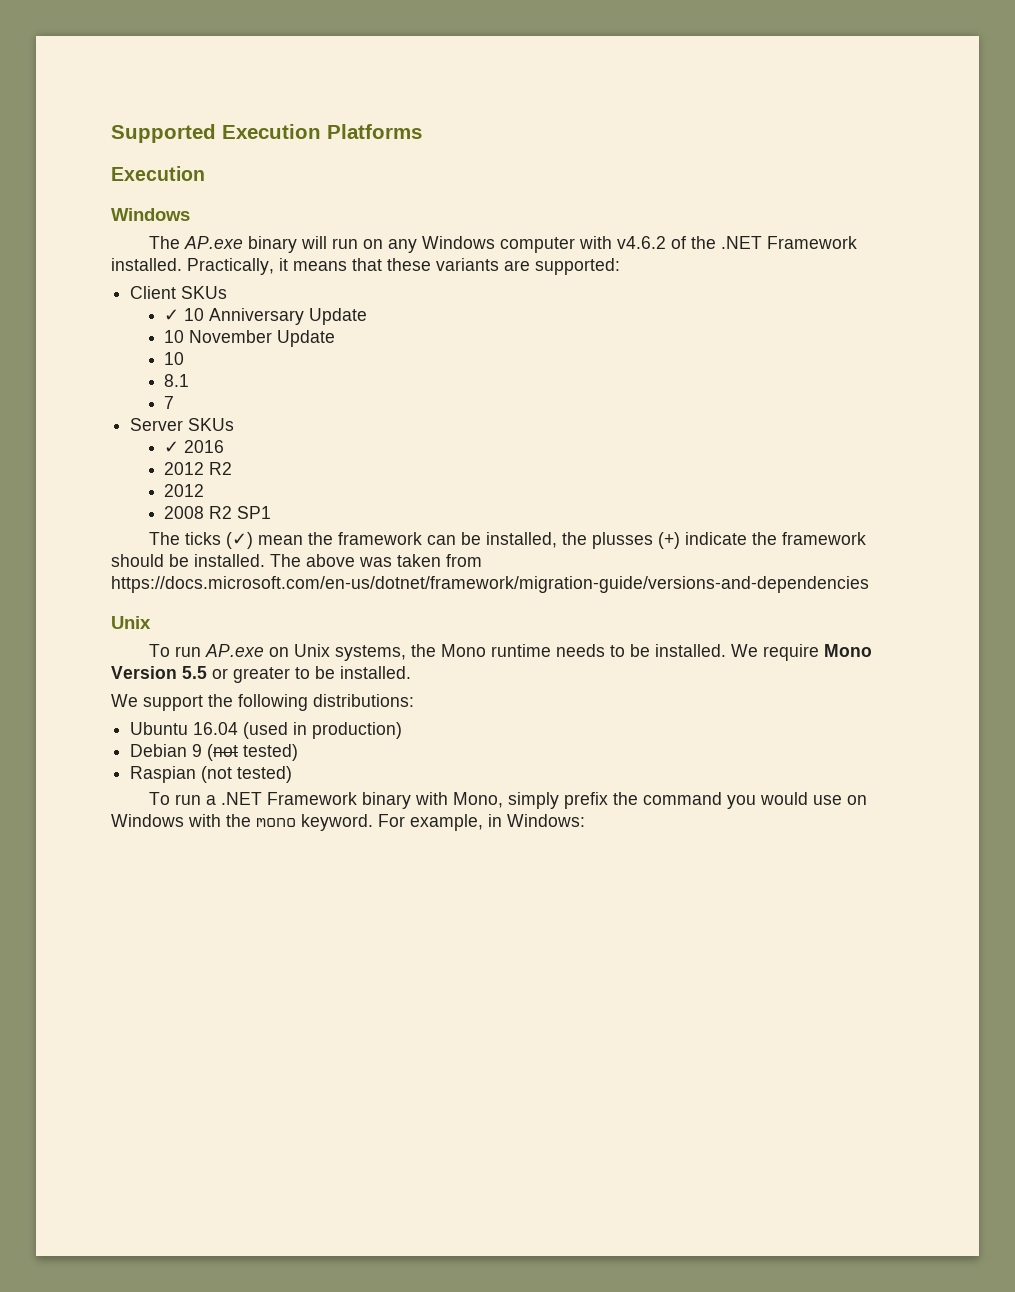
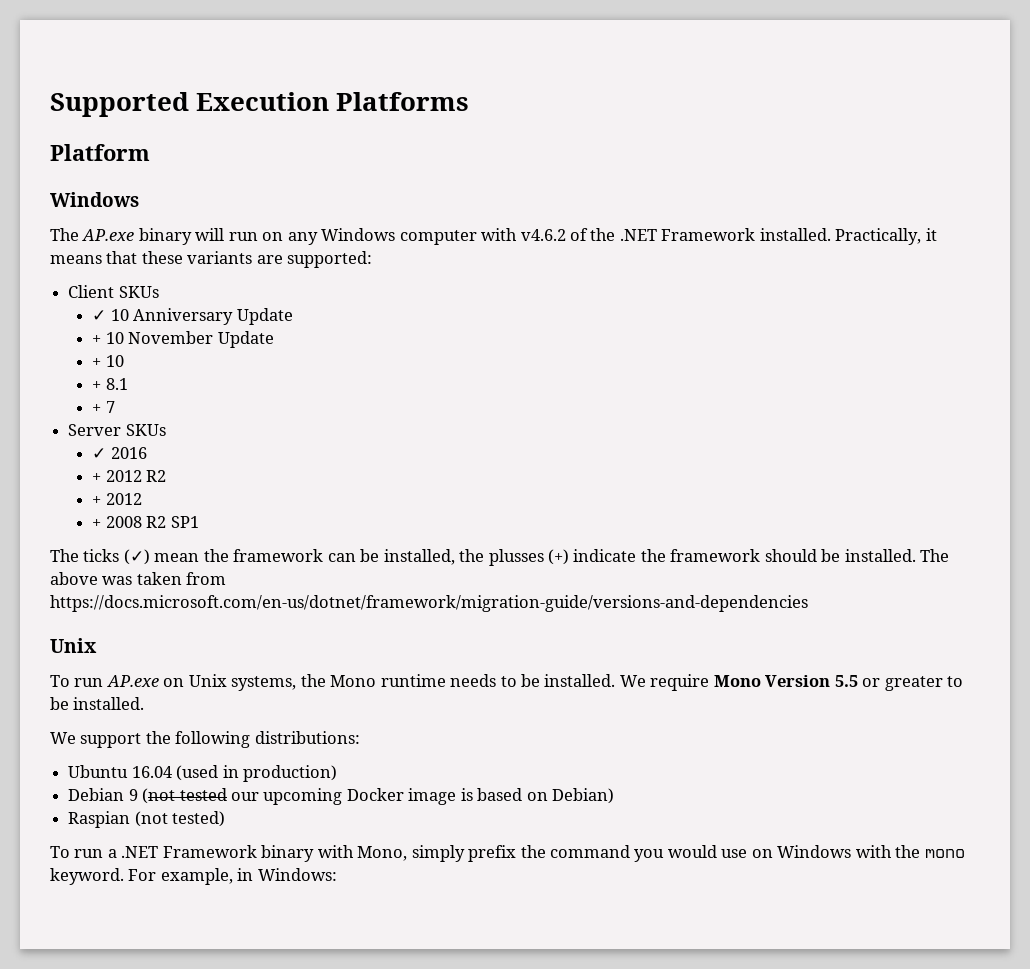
  Supported Execution Platforms
- Execution
+ Platform
- 10 November Update
- 10
+ + 10 November Update
+ + 10
- 8.1
+ + 8.1
- 7
+ + 7
- 2012 R2
- 2012
+ + 2012 R2
+ + 2012
- 2008 R2 SP1
+ + 2008 R2 SP1
- Debian 9 (not tested)
+ Debian 9 (not tested our upcoming Docker image is based on Debian)

